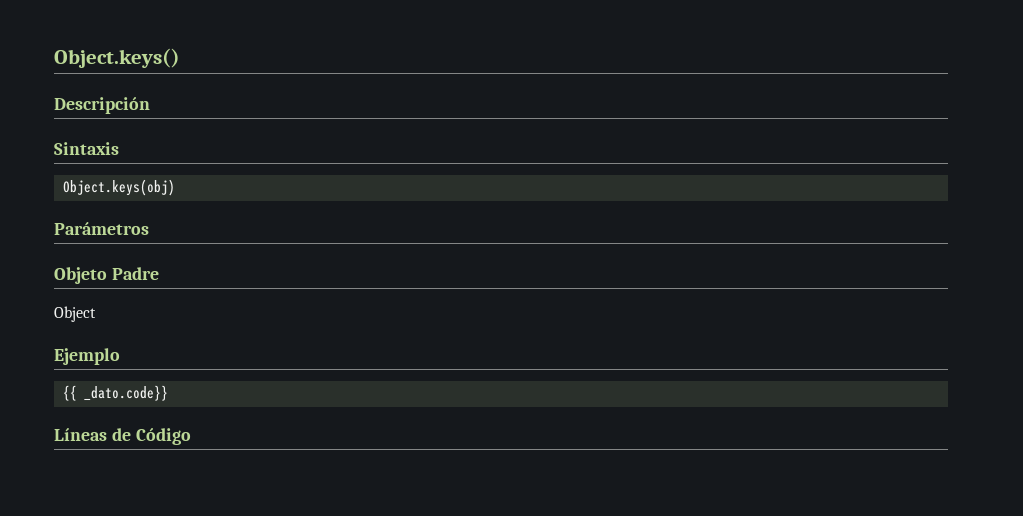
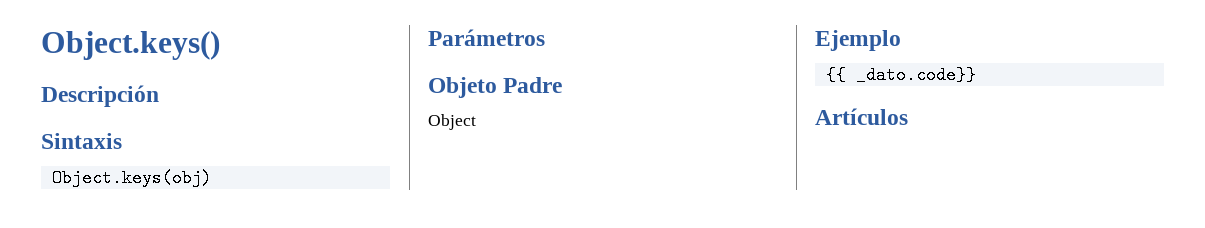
- Líneas de Código
+ Artículos

